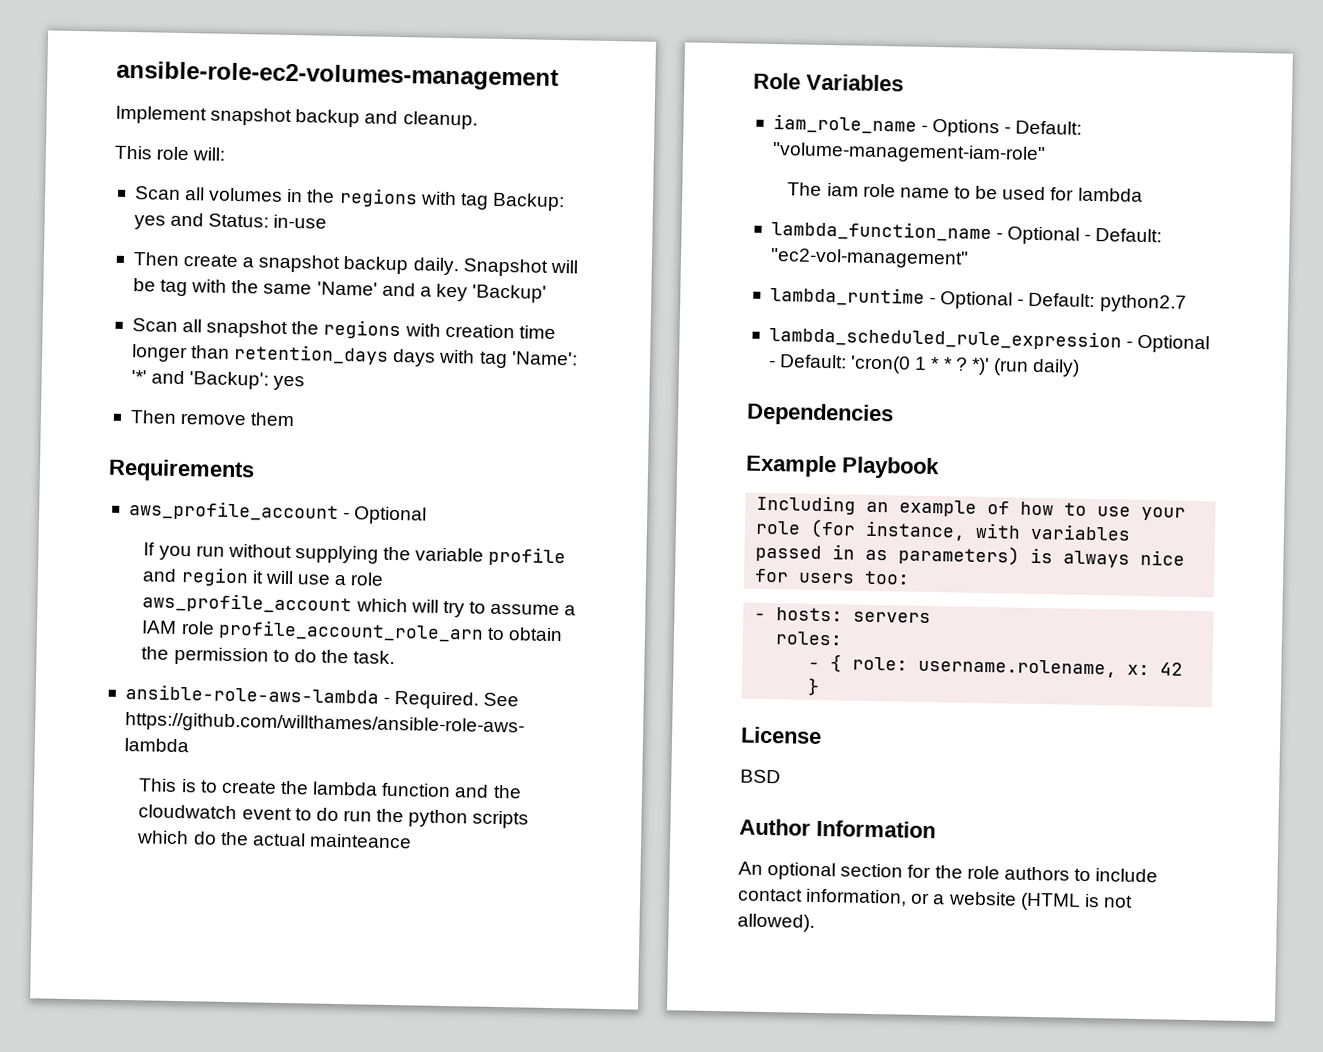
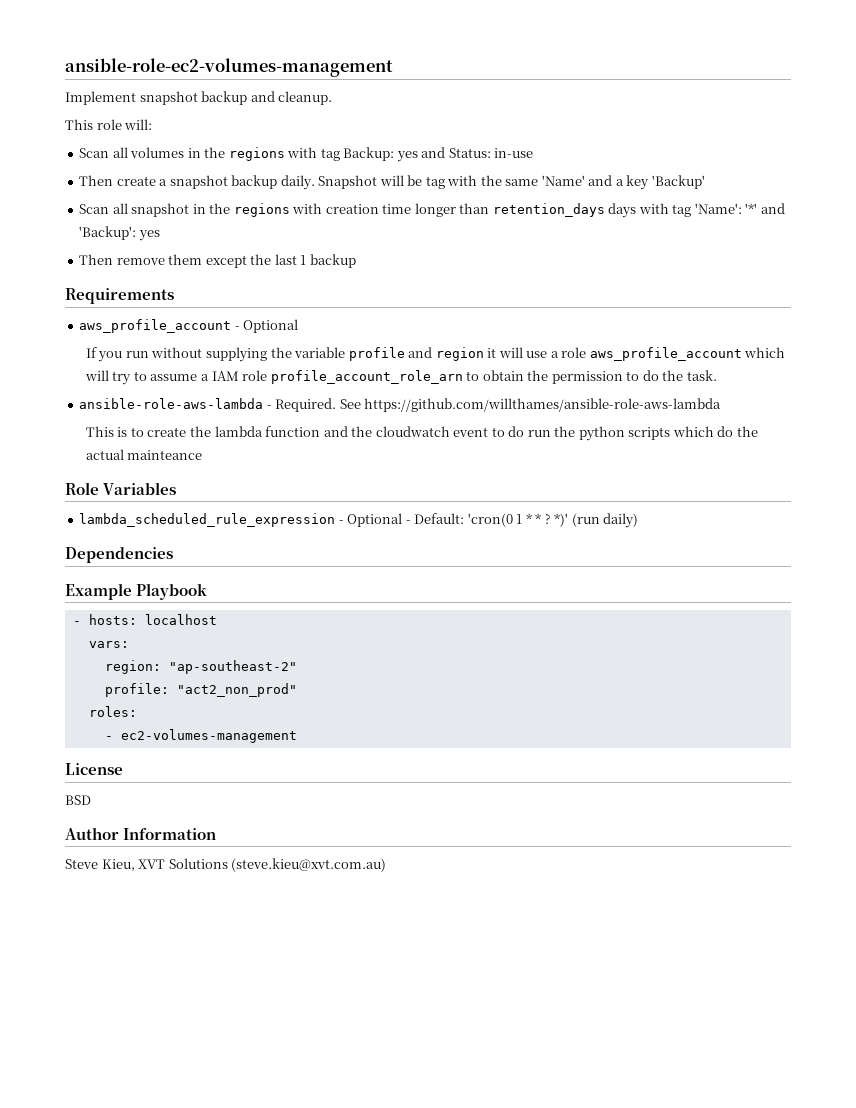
- Scan all snapshot the regions with creation time longer than retention_days days with tag 'Name': '*' and 'Backup': yes
+ Scan all snapshot in the regions with creation time longer than retention_days days with tag 'Name': '*' and 'Backup': yes
- Then remove them
+ Then remove them except the last 1 backup
- iam_role_name - Options - Default: "volume-management-iam-role"
- The iam role name to be used for lambda
- lambda_function_name - Optional - Default: "ec2-vol-management"
- lambda_runtime - Optional - Default: python2.7
- Including an example of how to use your role (for instance, with variables passed in as parameters) is always nice for users too:
- - hosts: servers
+ - hosts: localhost
+ vars:
+ region: "ap-southeast-2"
+ profile: "act2_non_prod"
  roles:
- - { role: username.rolename, x: 42 }
+ - ec2-volumes-management
  License
  BSD
  Author Information
- An optional section for the role authors to include contact information, or a website (HTML is not allowed).
+ Steve Kieu, XVT Solutions (steve.kieu@xvt.com.au)

